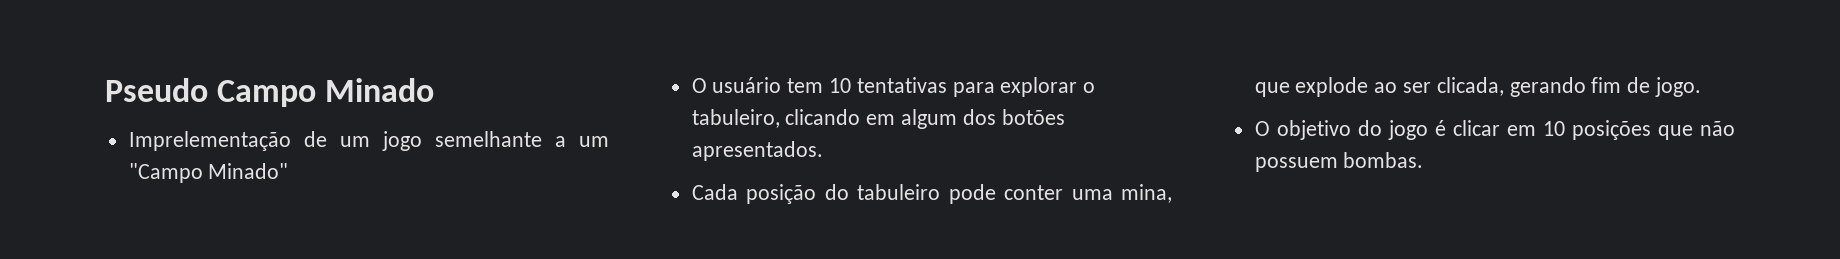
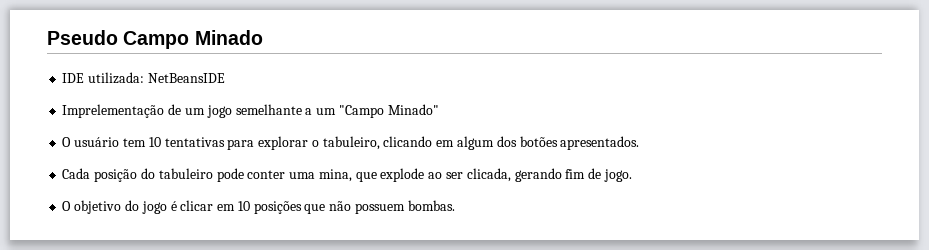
+ IDE utilizada: NetBeansIDE

